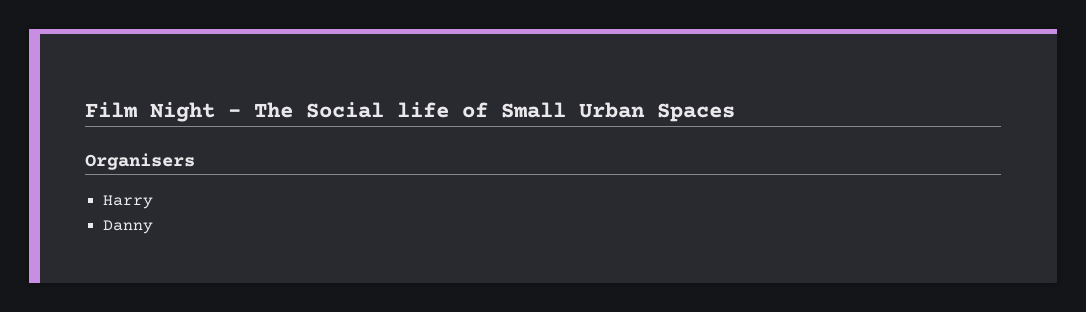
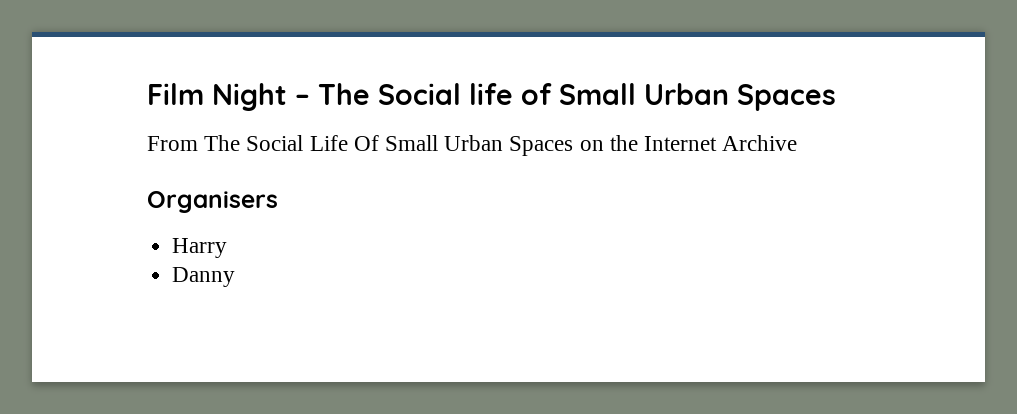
+ From The Social Life Of Small Urban Spaces on the Internet Archive

